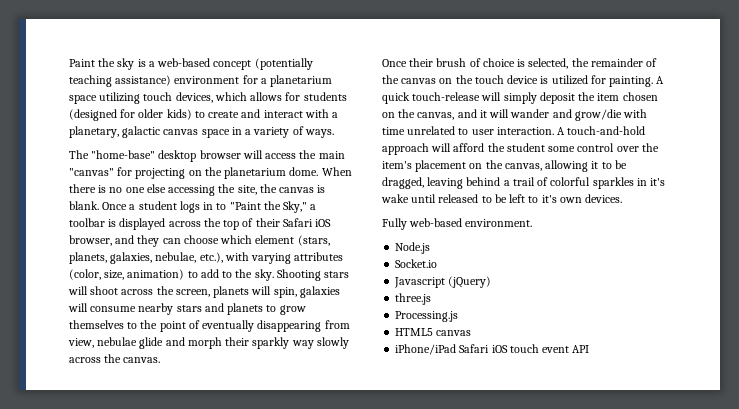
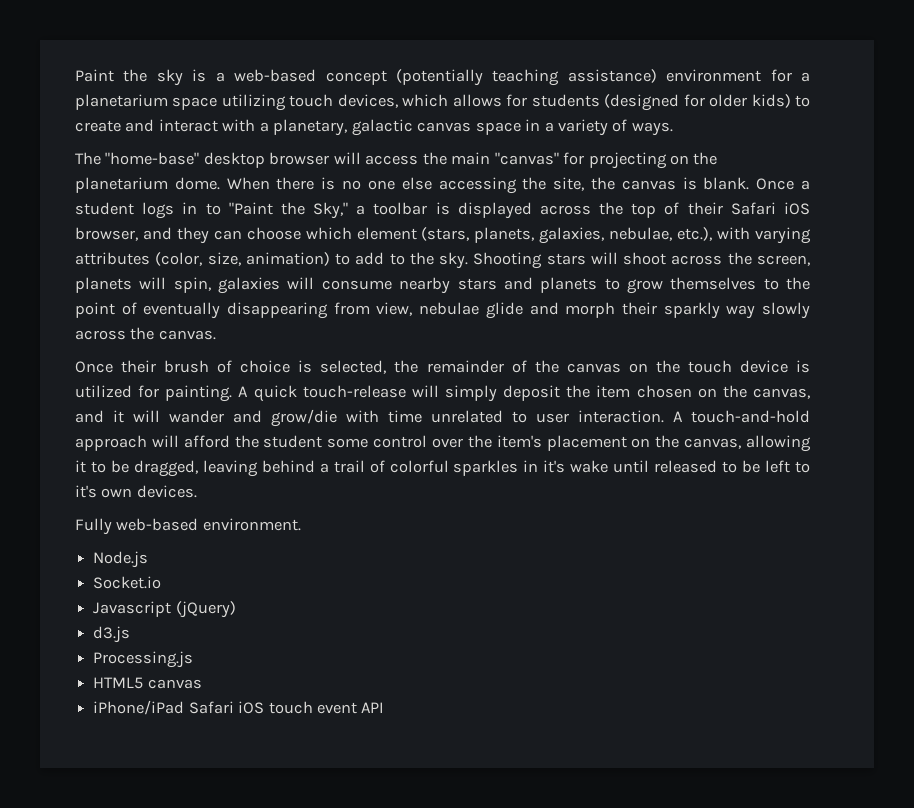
- three.js
+ d3.js

